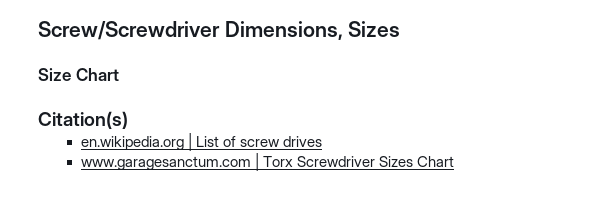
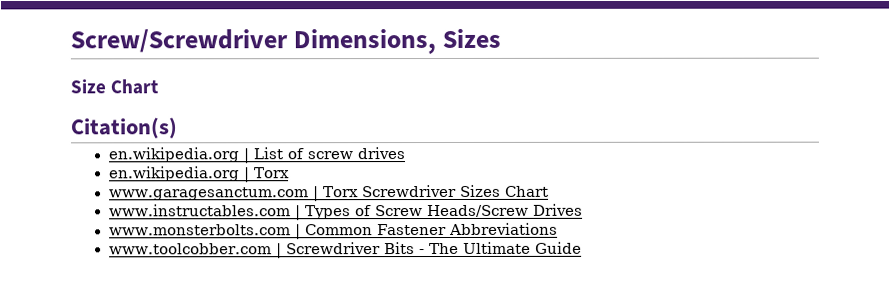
+ en.wikipedia.org | Torx
+ www.instructables.com | Types of Screw Heads/Screw Drives
+ www.monsterbolts.com | Common Fastener Abbreviations
+ www.toolcobber.com | Screwdriver Bits - The Ultimate Guide

